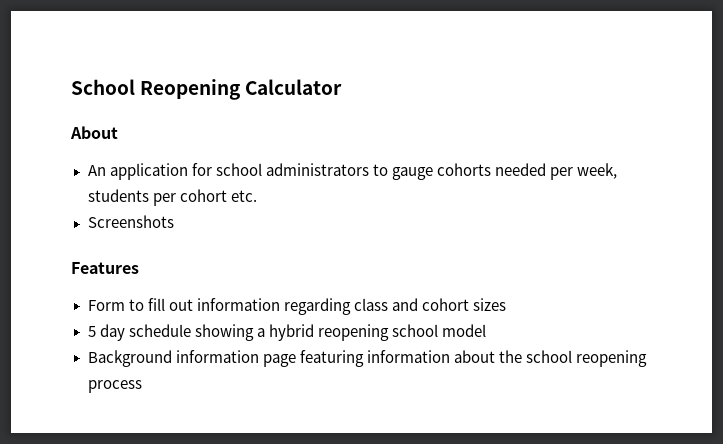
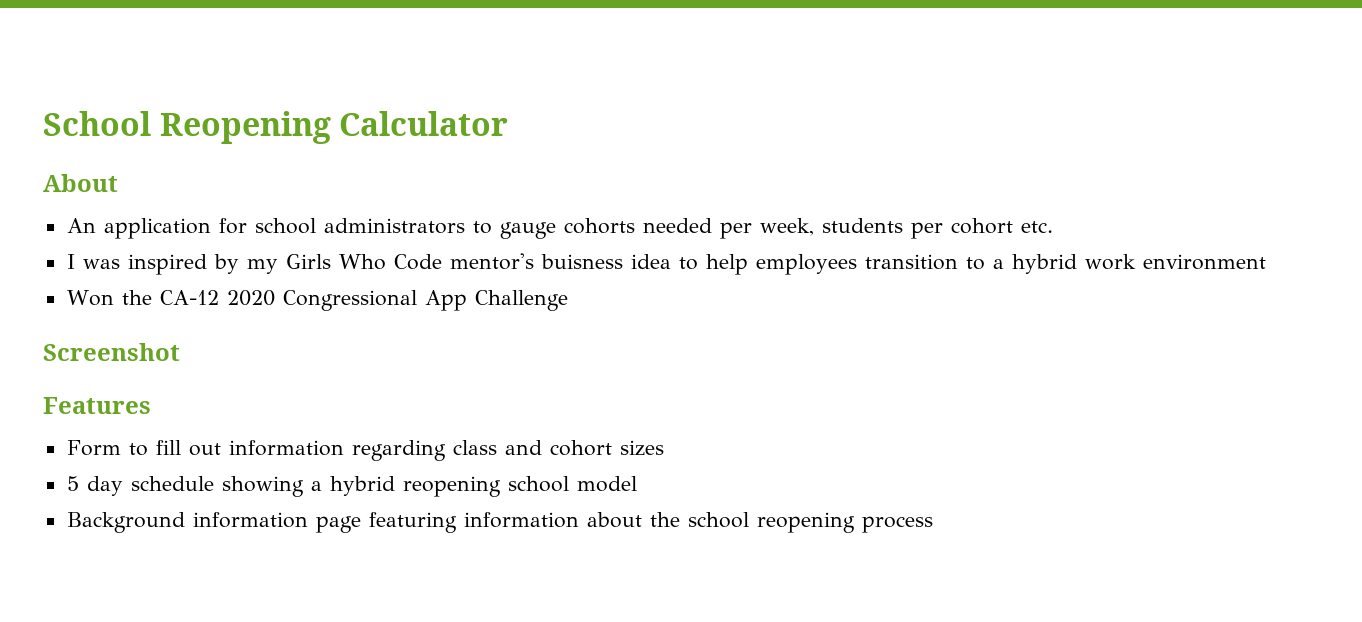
- Screenshots
+ I was inspired by my Girls Who Code mentor's buisness idea to help employees transition to a hybrid work environment
+ Won the CA-12 2020 Congressional App Challenge
+ Screenshot

